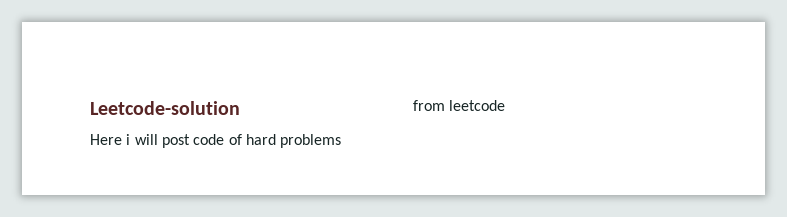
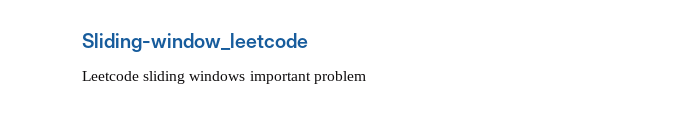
- Leetcode-solution
- Here i will post code of hard problems from leetcode
+ Sliding-window_leetcode
+ Leetcode sliding windows important problem

